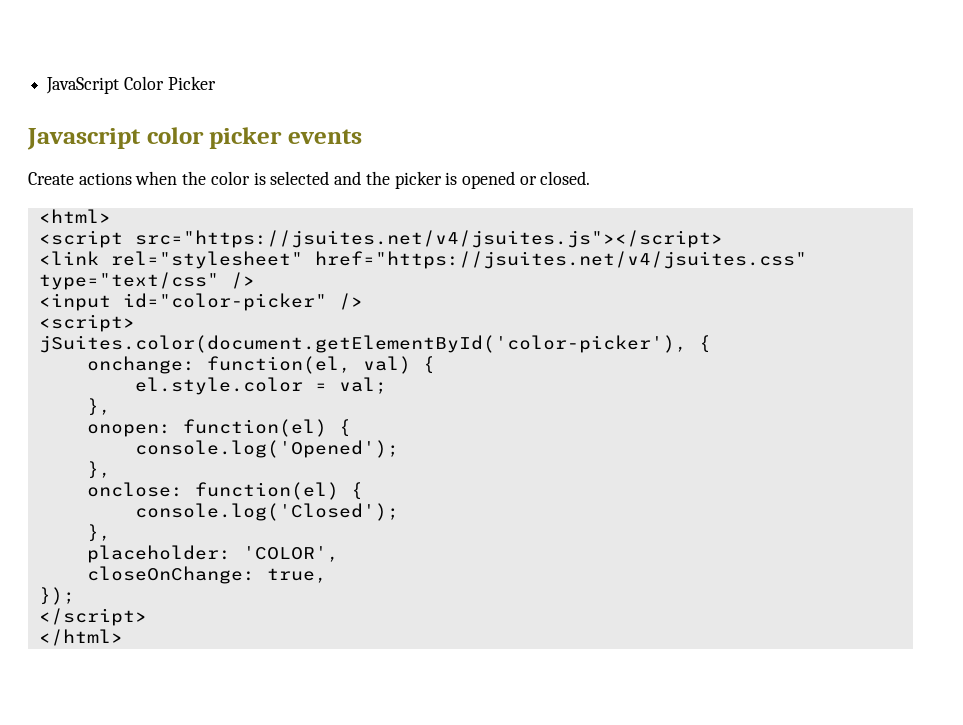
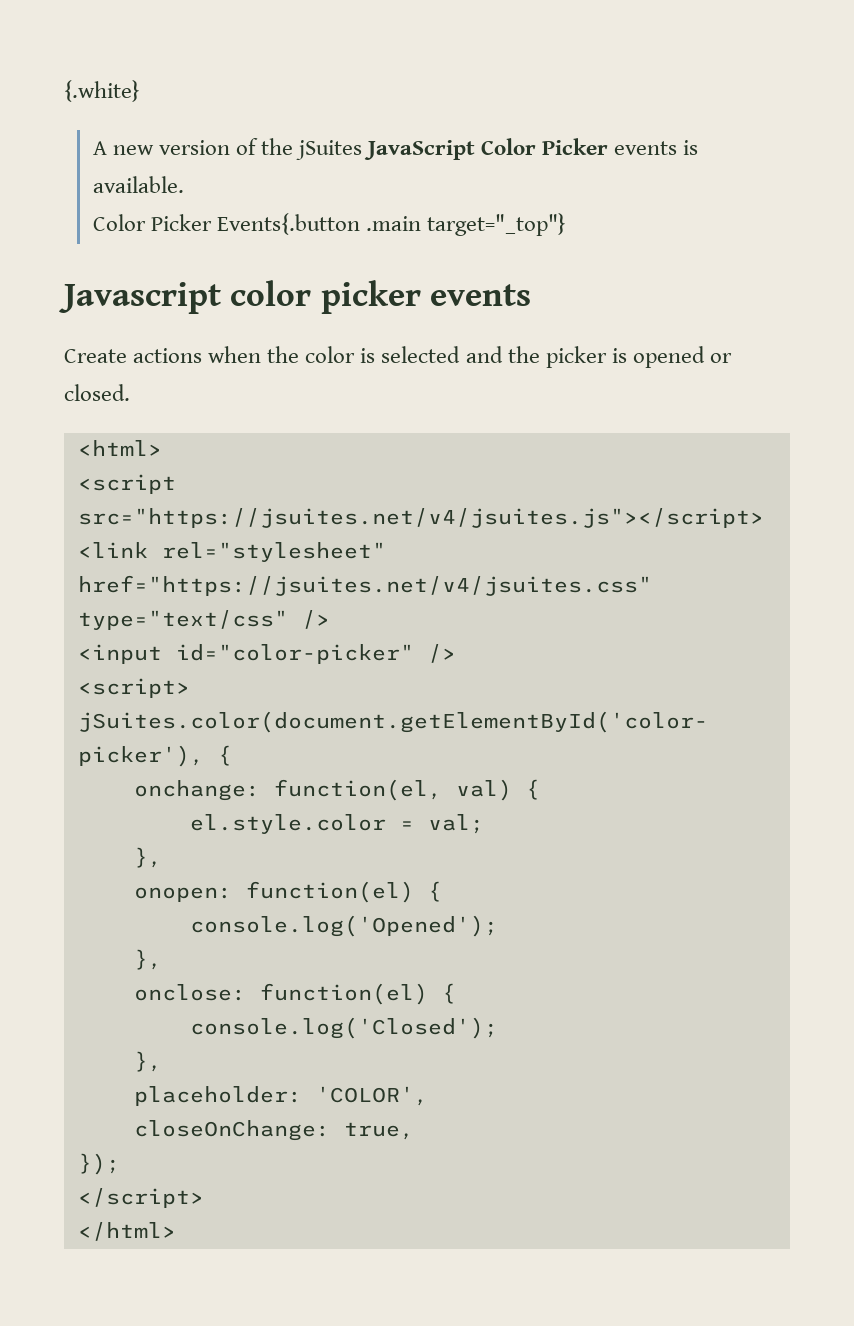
- JavaScript Color Picker
+ {.white}
+ A new version of the jSuites JavaScript Color Picker events is available.
+ Color Picker Events{.button .main target="_top"}

